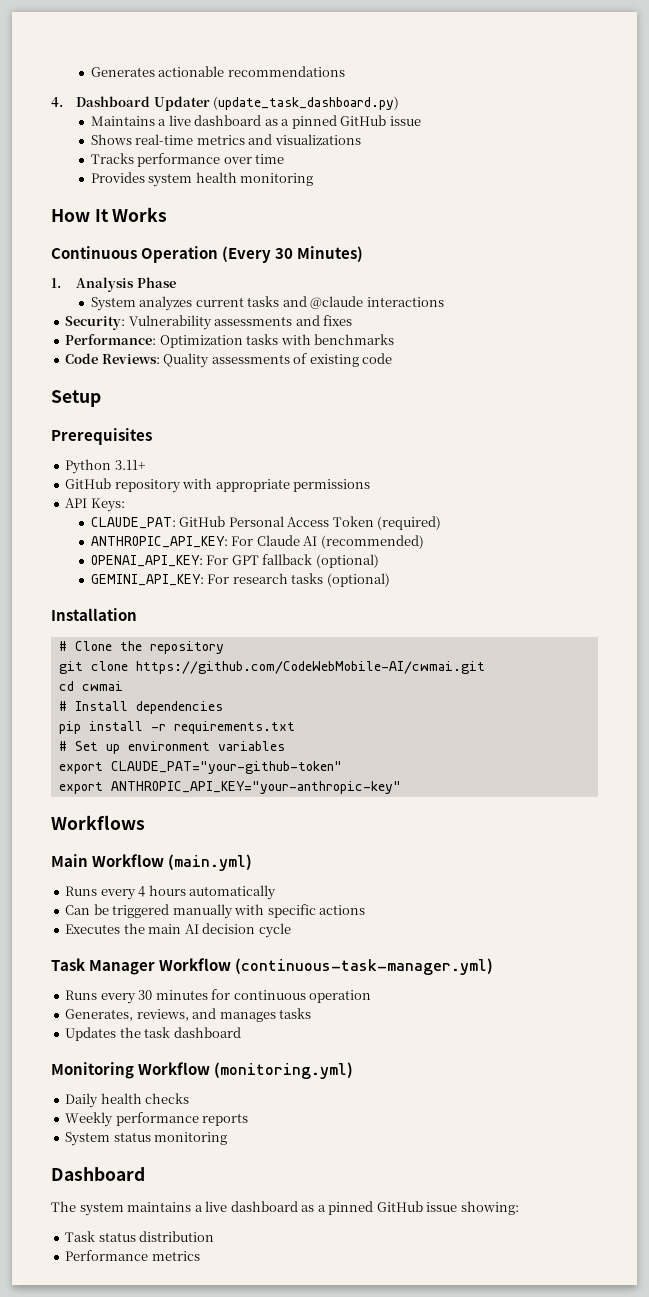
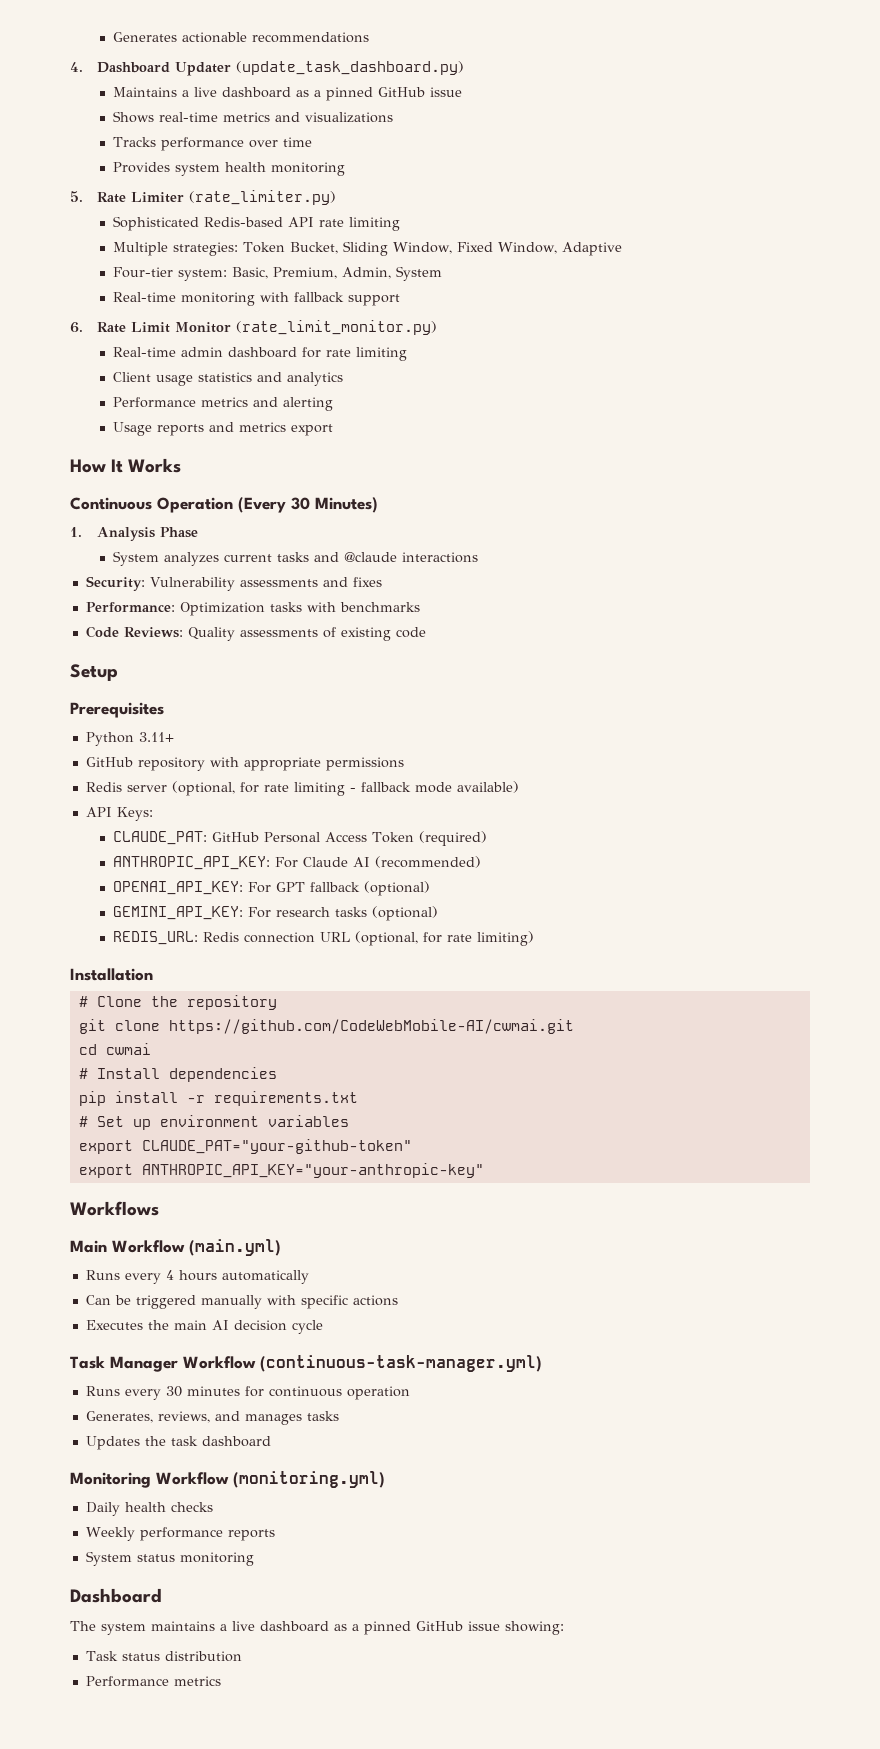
+ 5. Rate Limiter (rate_limiter.py)
+ Sophisticated Redis-based API rate limiting
+ Multiple strategies: Token Bucket, Sliding Window, Fixed Window, Adaptive
+ Four-tier system: Basic, Premium, Admin, System
+ Real-time monitoring with fallback support
+ 6. Rate Limit Monitor (rate_limit_monitor.py)
+ Real-time admin dashboard for rate limiting
+ Client usage statistics and analytics
+ Performance metrics and alerting
+ Usage reports and metrics export
+ Redis server (optional, for rate limiting - fallback mode available)
+ REDIS_URL: Redis connection URL (optional, for rate limiting)

